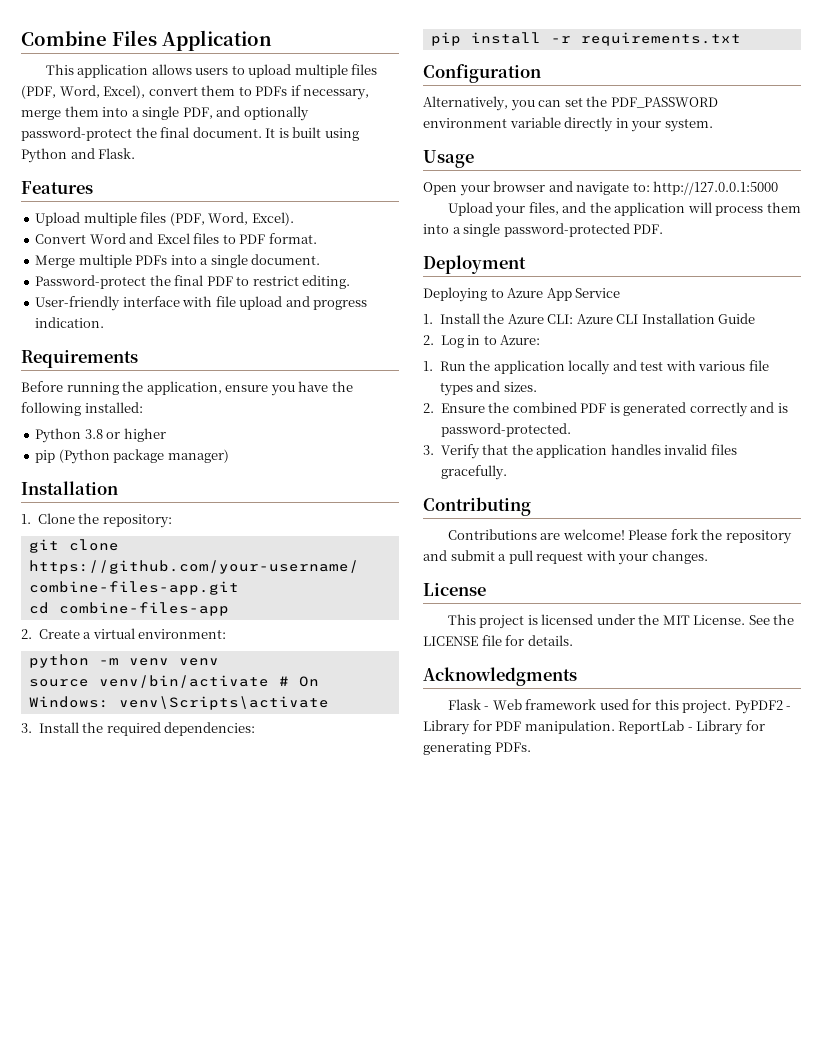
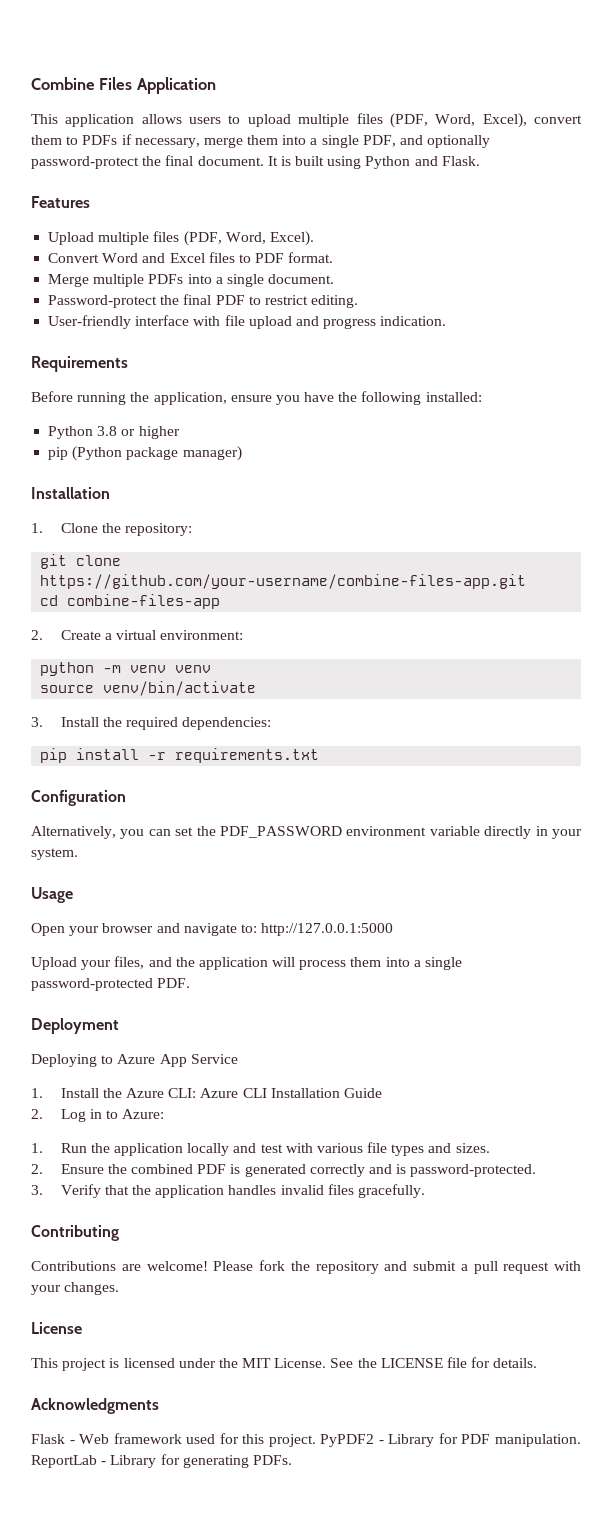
- source venv/bin/activate # On Windows: venv\Scripts\activate
+ source venv/bin/activate

